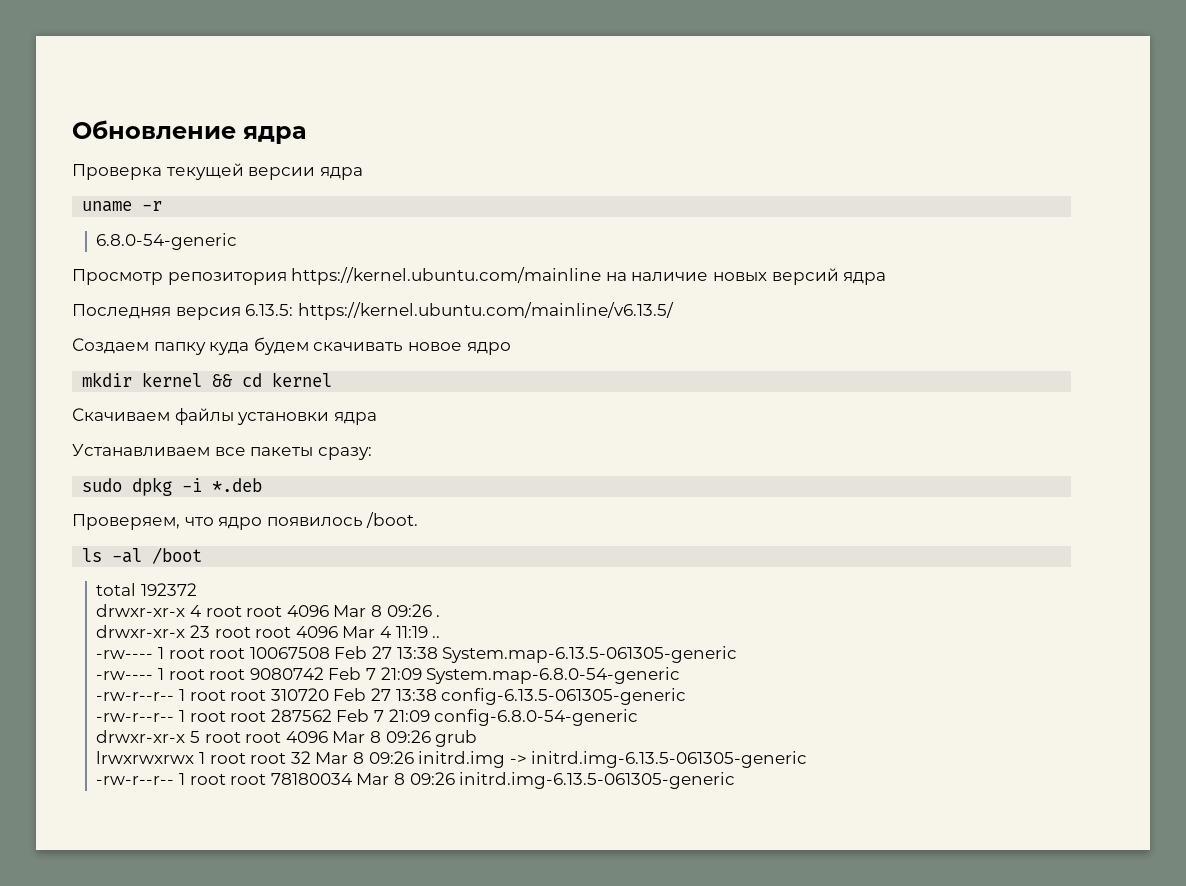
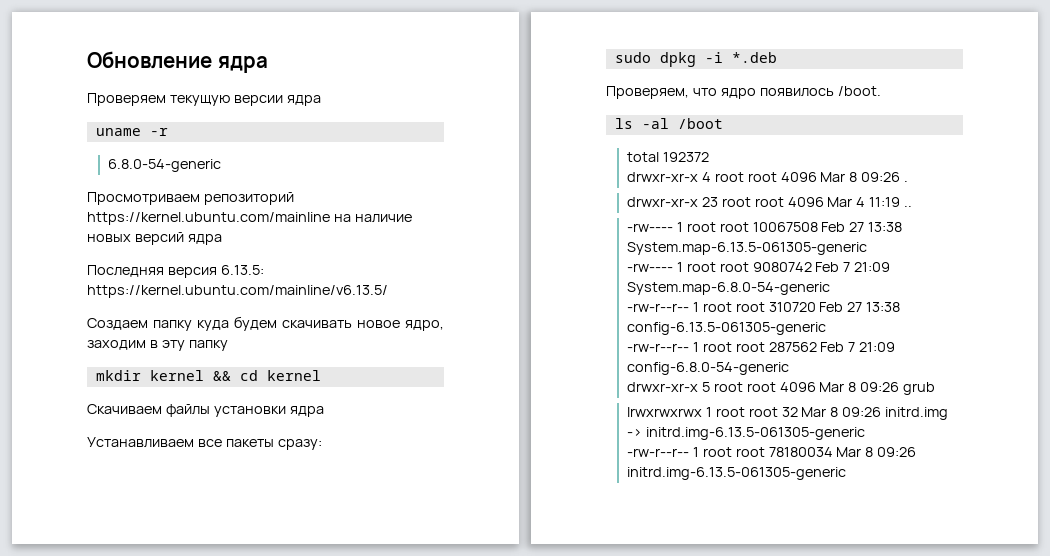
- Проверка текущей версии ядра
+ Проверяем текущую версии ядра
- Просмотр репозитория https://kernel.ubuntu.com/mainline на наличие новых версий ядра
+ Просмотриваем репозиторий https://kernel.ubuntu.com/mainline на наличие новых версий ядра
- Создаем папку куда будем скачивать новое ядро
+ Создаем папку куда будем скачивать новое ядро, заходим в эту папку

